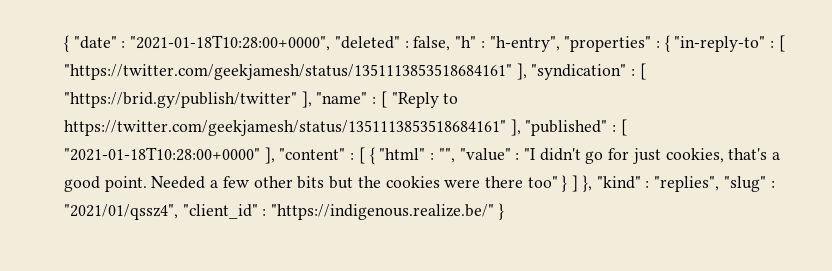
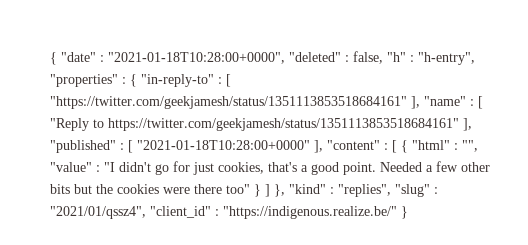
- { "date" : "2021-01-18T10:28:00+0000", "deleted" : false, "h" : "h-entry", "properties" : { "in-reply-to" : [ "https://twitter.com/geekjamesh/status/1351113853518684161" ], "syndication" : [ "https://brid.gy/publish/twitter" ], "name" : [ "Reply to https://twitter.com/geekjamesh/status/1351113853518684161" ], "published" : [ "2021-01-18T10:28:00+0000" ], "content" : [ { "html" : "", "value" : "I didn't go for just cookies, that's a good point.
+ { "date" : "2021-01-18T10:28:00+0000", "deleted" : false, "h" : "h-entry", "properties" : { "in-reply-to" : [ "https://twitter.com/geekjamesh/status/1351113853518684161" ], "name" : [ "Reply to https://twitter.com/geekjamesh/status/1351113853518684161" ], "published" : [ "2021-01-18T10:28:00+0000" ], "content" : [ { "html" : "", "value" : "I didn't go for just cookies, that's a good point.

